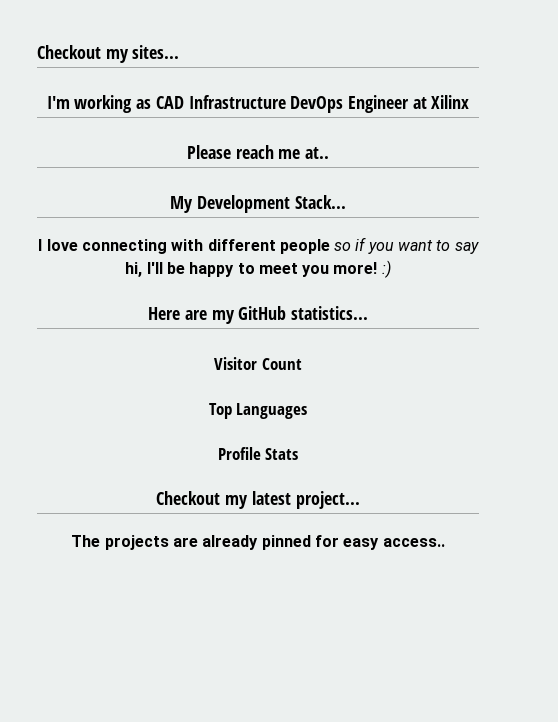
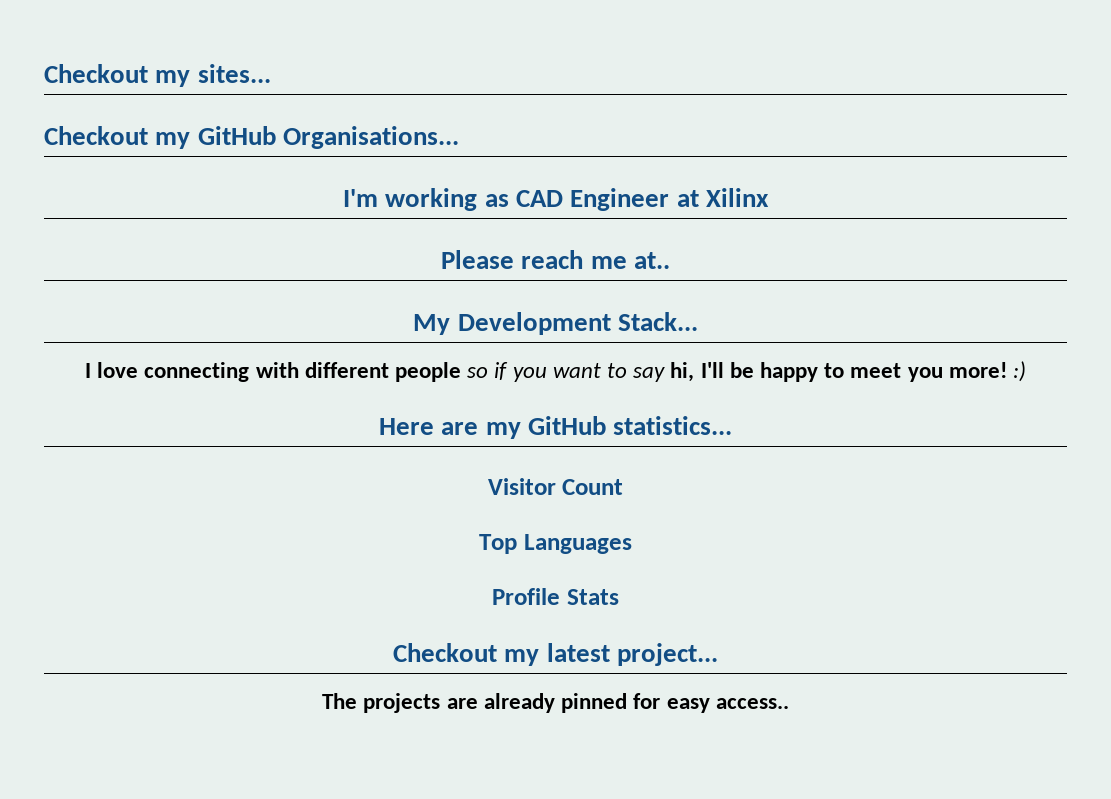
+ Checkout my GitHub Organisations...
- I'm working as CAD Infrastructure DevOps Engineer at Xilinx
+ I'm working as CAD Engineer at Xilinx

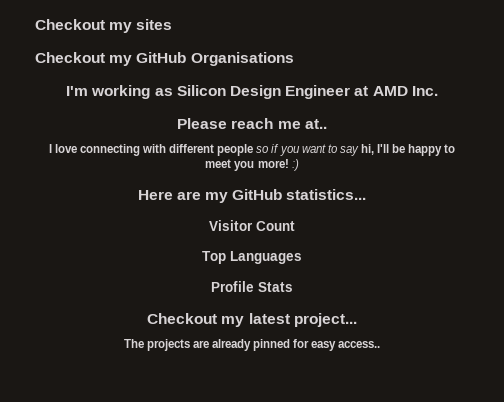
- Checkout my sites...
+ Checkout my sites
- Checkout my GitHub Organisations...
+ Checkout my GitHub Organisations
- I'm working as CAD Engineer at Xilinx
+ I'm working as Silicon Design Engineer at AMD Inc.
- My Development Stack...

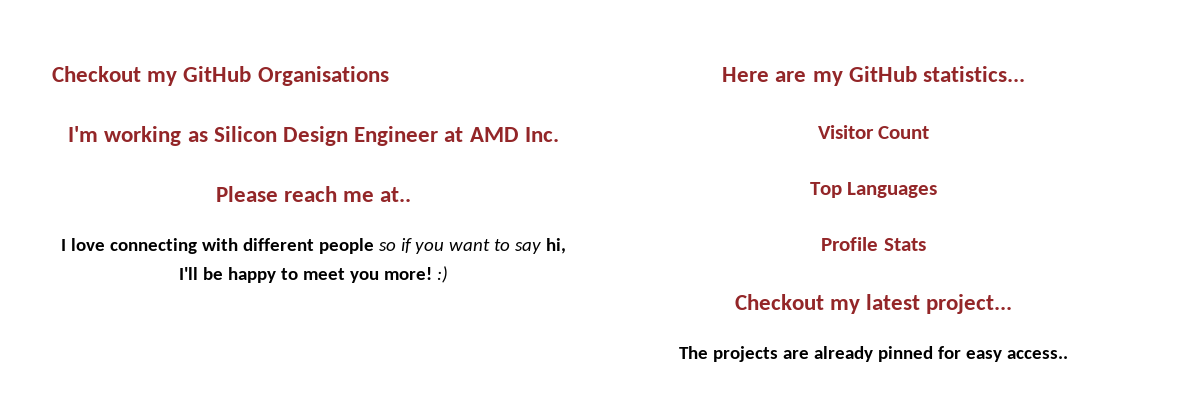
- Checkout my sites

